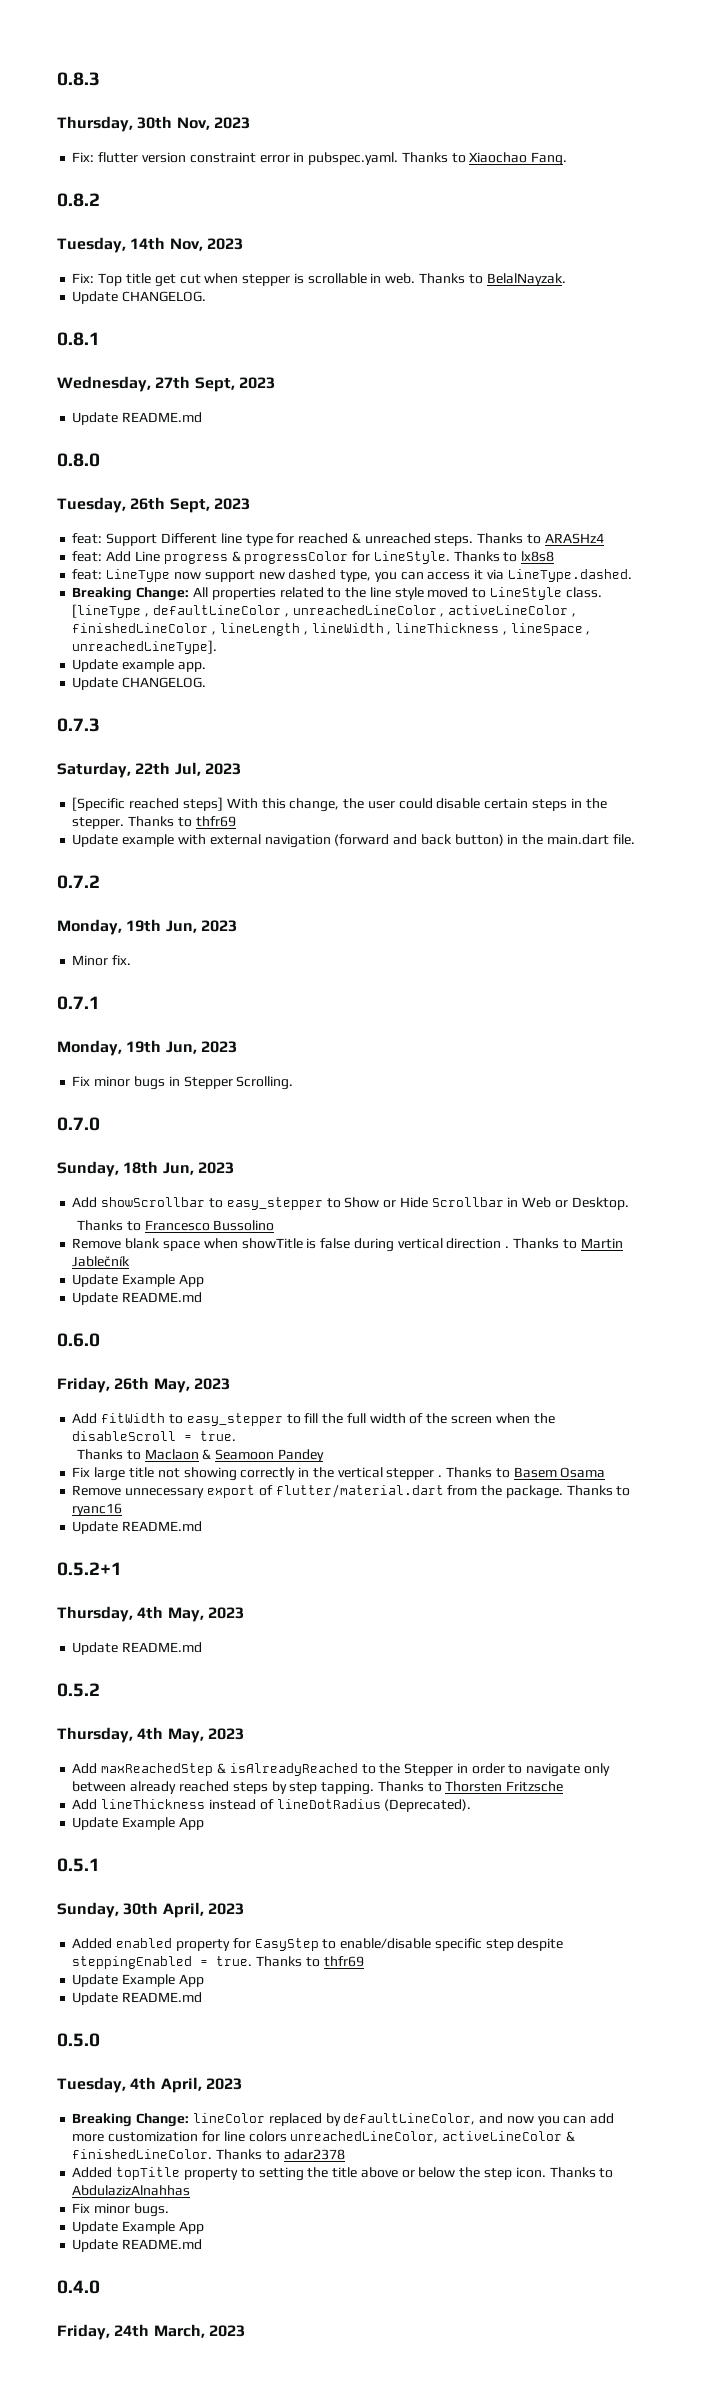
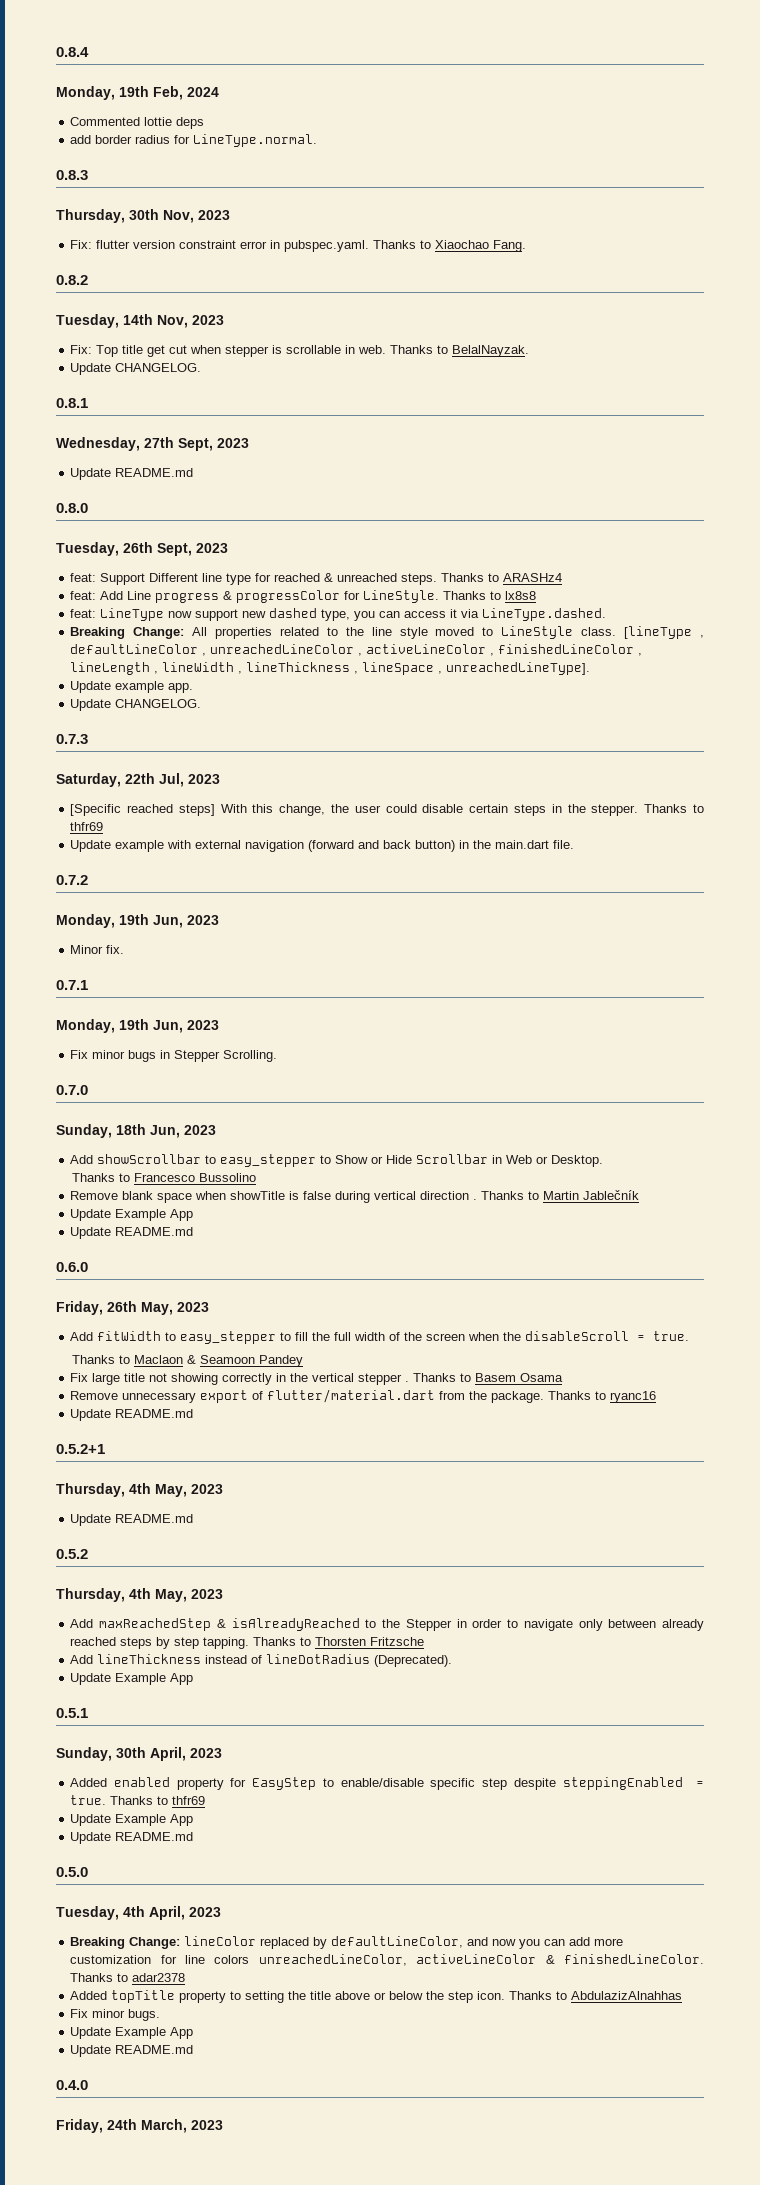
+ 0.8.4
+ Monday, 19th Feb, 2024
+ Commented lottie deps
+ add border radius for LineType.normal.

